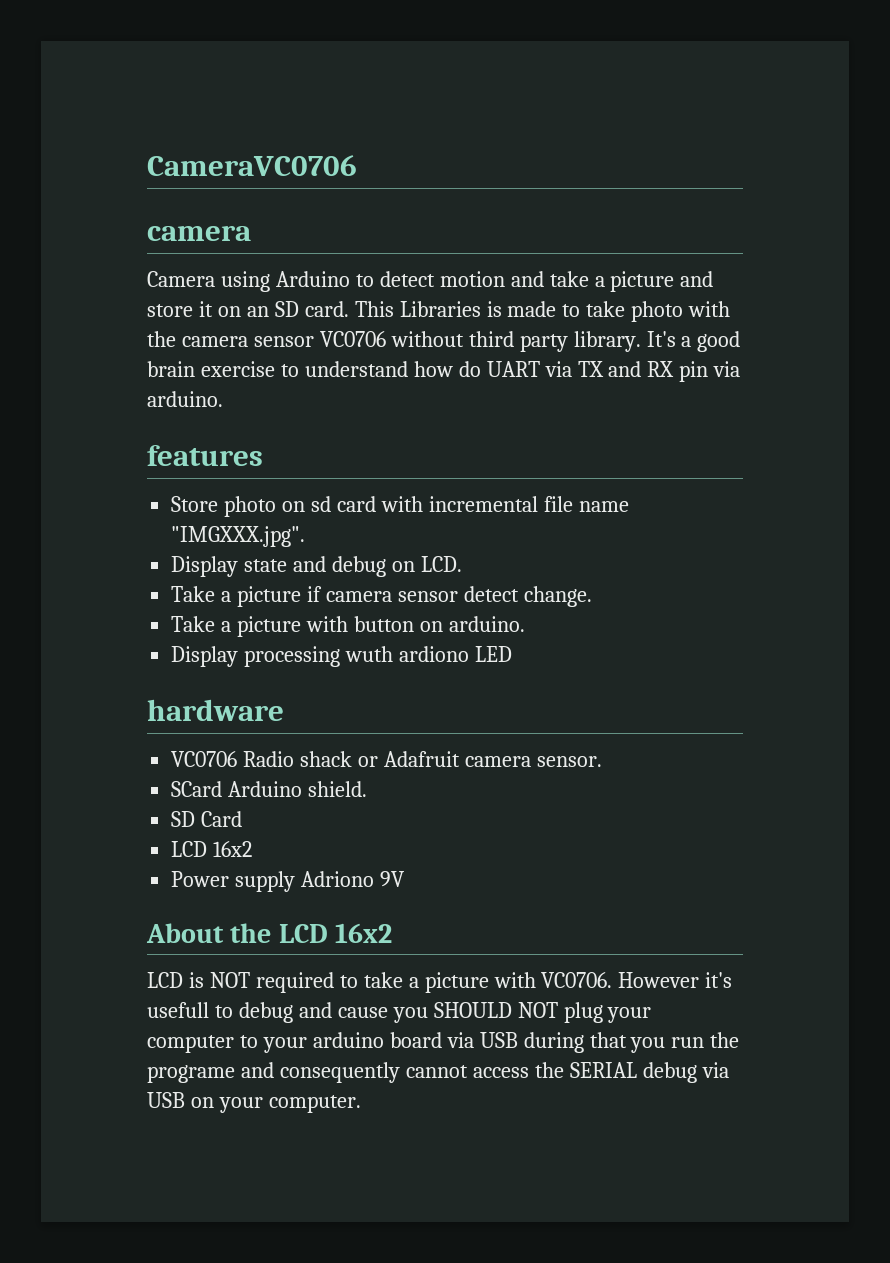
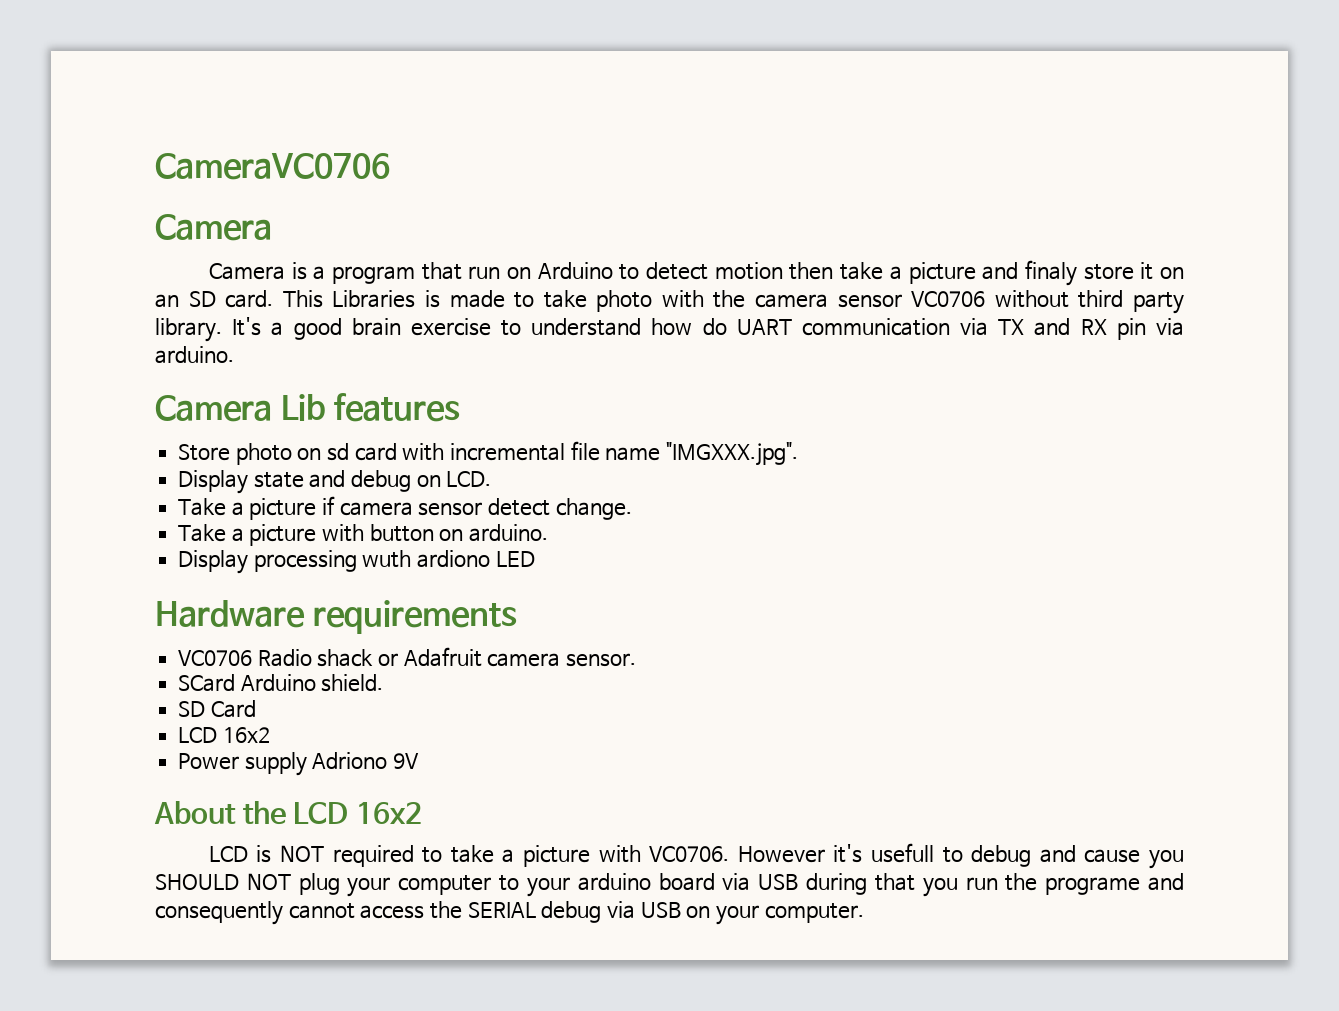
  CameraVC0706
- camera
- Camera using Arduino to detect motion and take a picture and store it on an SD card.
+ Camera
+ Camera is a program that run on Arduino to detect motion then take a picture and finaly store it on an SD card.
- It's a good brain exercise to understand how do UART via TX and RX pin via arduino.
+ It's a good brain exercise to understand how do UART communication via TX and RX pin via arduino.
- features
+ Camera Lib features
- hardware
+ Hardware requirements

